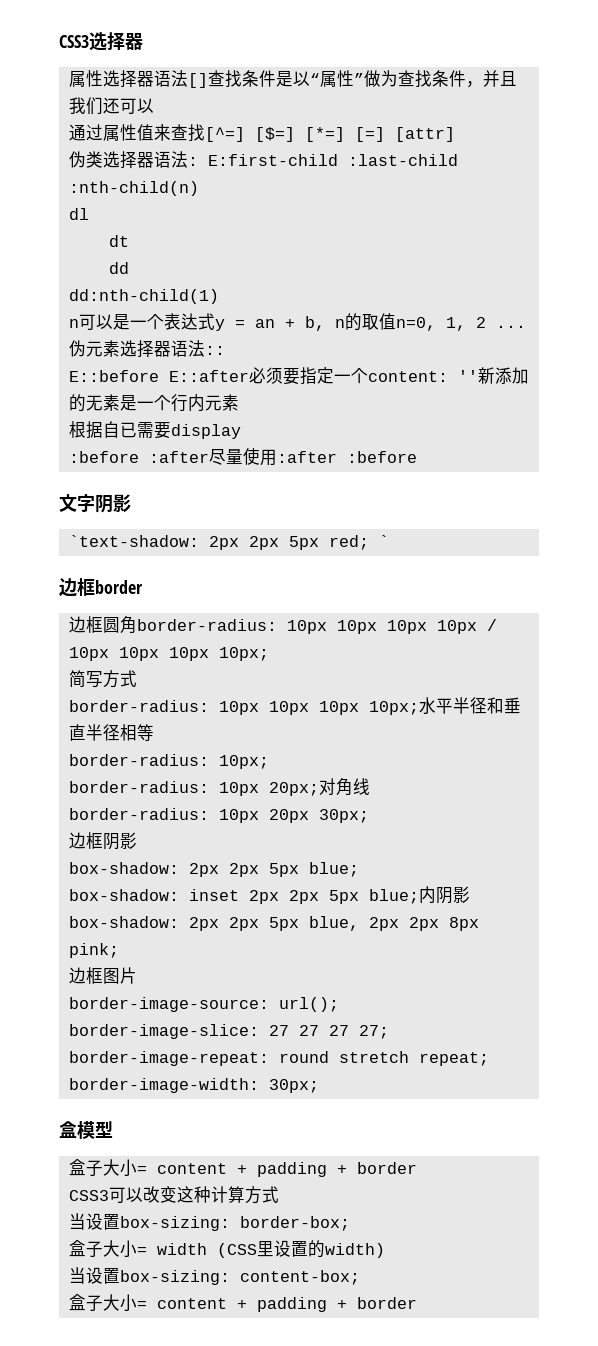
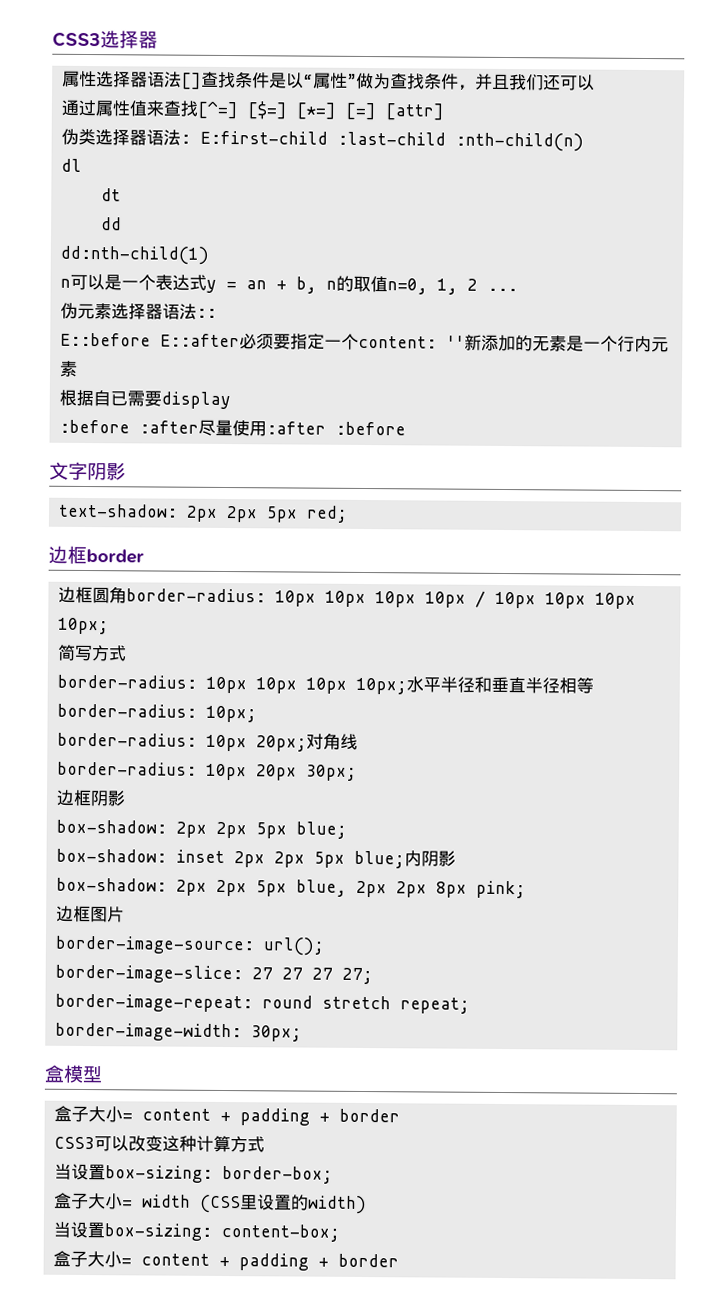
- `text-shadow: 2px 2px 5px red; `
+ text-shadow: 2px 2px 5px red;

